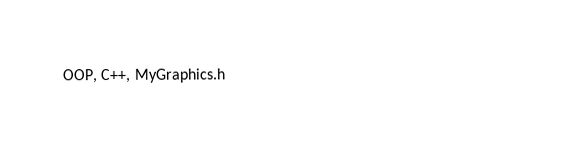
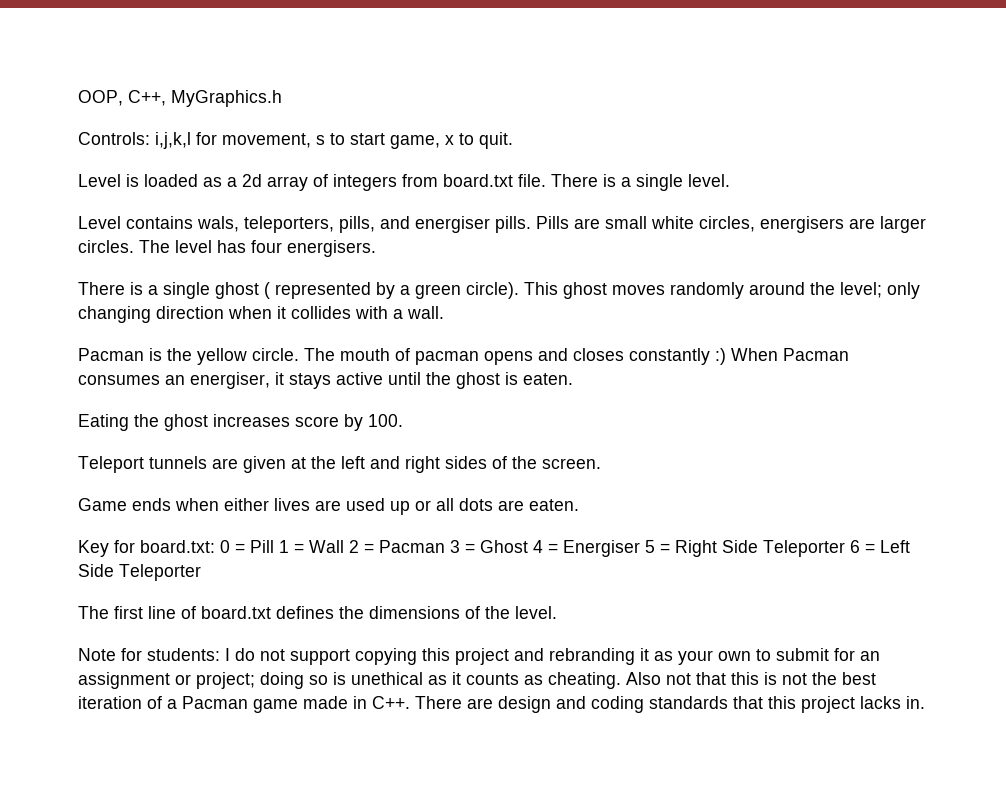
+ Controls: i,j,k,l for movement, s to start game, x to quit.
+ Level is loaded as a 2d array of integers from board.txt file. There is a single level.
+ Level contains wals, teleporters, pills, and energiser pills. Pills are small white circles, energisers are larger circles. The level has four energisers.
+ There is a single ghost ( represented by a green circle). This ghost moves randomly around the level; only changing direction when it collides with a wall.
+ Pacman is the yellow circle. The mouth of pacman opens and closes constantly :) When Pacman consumes an energiser, it stays active until the ghost is eaten.
+ Eating the ghost increases score by 100.
+ Teleport tunnels are given at the left and right sides of the screen.
+ Game ends when either lives are used up or all dots are eaten.
+ Key for board.txt: 0 = Pill 1 = Wall 2 = Pacman 3 = Ghost 4 = Energiser 5 = Right Side Teleporter 6 = Left Side Teleporter
+ The first line of board.txt defines the dimensions of the level.
+ Note for students: I do not support copying this project and rebranding it as your own to submit for an assignment or project; doing so is unethical as it counts as cheating. Also not that this is not the best iteration of a Pacman game made in C++. There are design and coding standards that this project lacks in.

